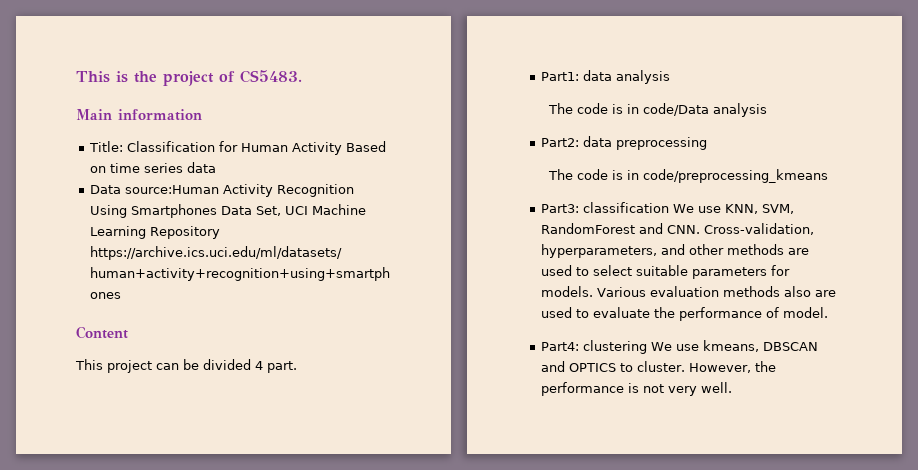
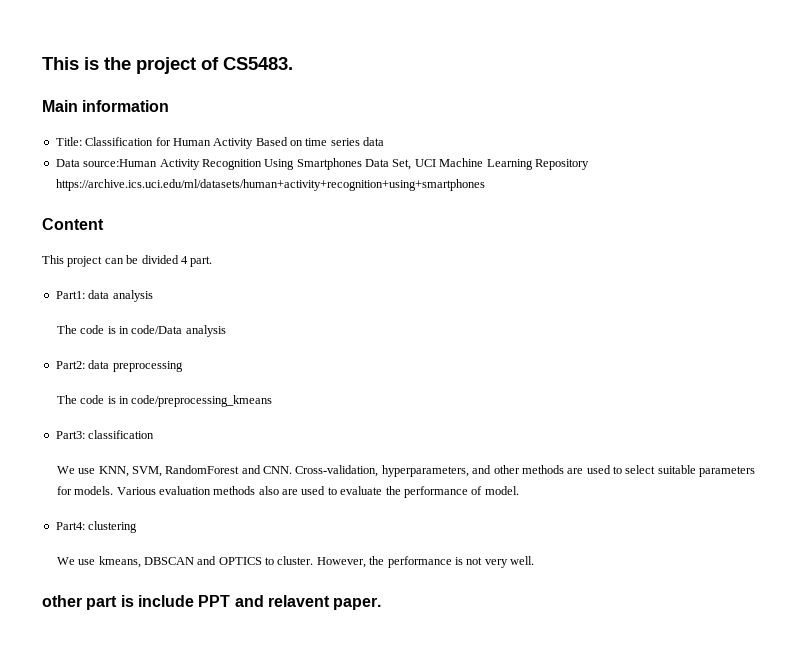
- Part3: classification We use KNN, SVM, RandomForest and CNN. Cross-validation, hyperparameters, and other methods are used to select suitable parameters for models.
+ Part3: classification
+ We use KNN, SVM, RandomForest and CNN. Cross-validation, hyperparameters, and other methods are used to select suitable parameters for models.
- Part4: clustering We use kmeans, DBSCAN and OPTICS to cluster.
+ Part4: clustering
+ We use kmeans, DBSCAN and OPTICS to cluster.
+ other part is include PPT and relavent paper.

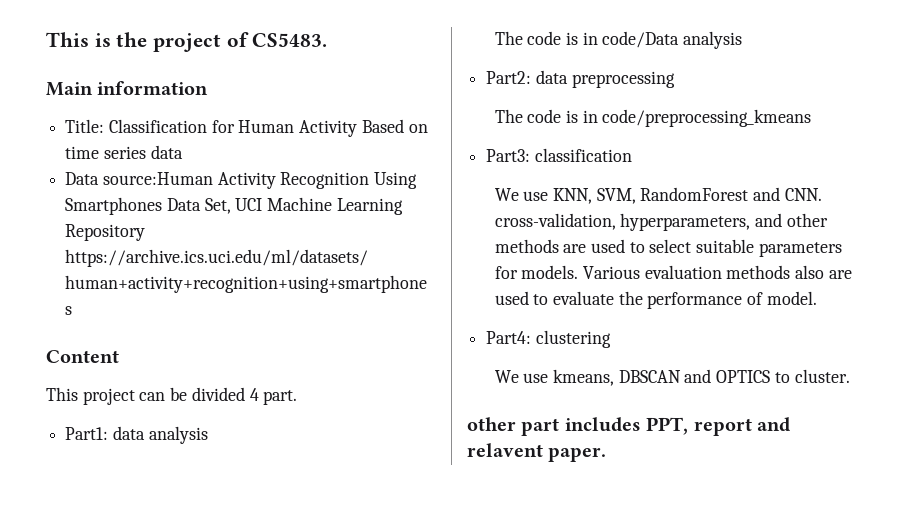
- We use KNN, SVM, RandomForest and CNN. Cross-validation, hyperparameters, and other methods are used to select suitable parameters for models.
+ We use KNN, SVM, RandomForest and CNN. cross-validation, hyperparameters, and other methods are used to select suitable parameters for models.
- However, the performance is not very well.
- other part is include PPT and relavent paper.
+ other part includes PPT, report and relavent paper.

